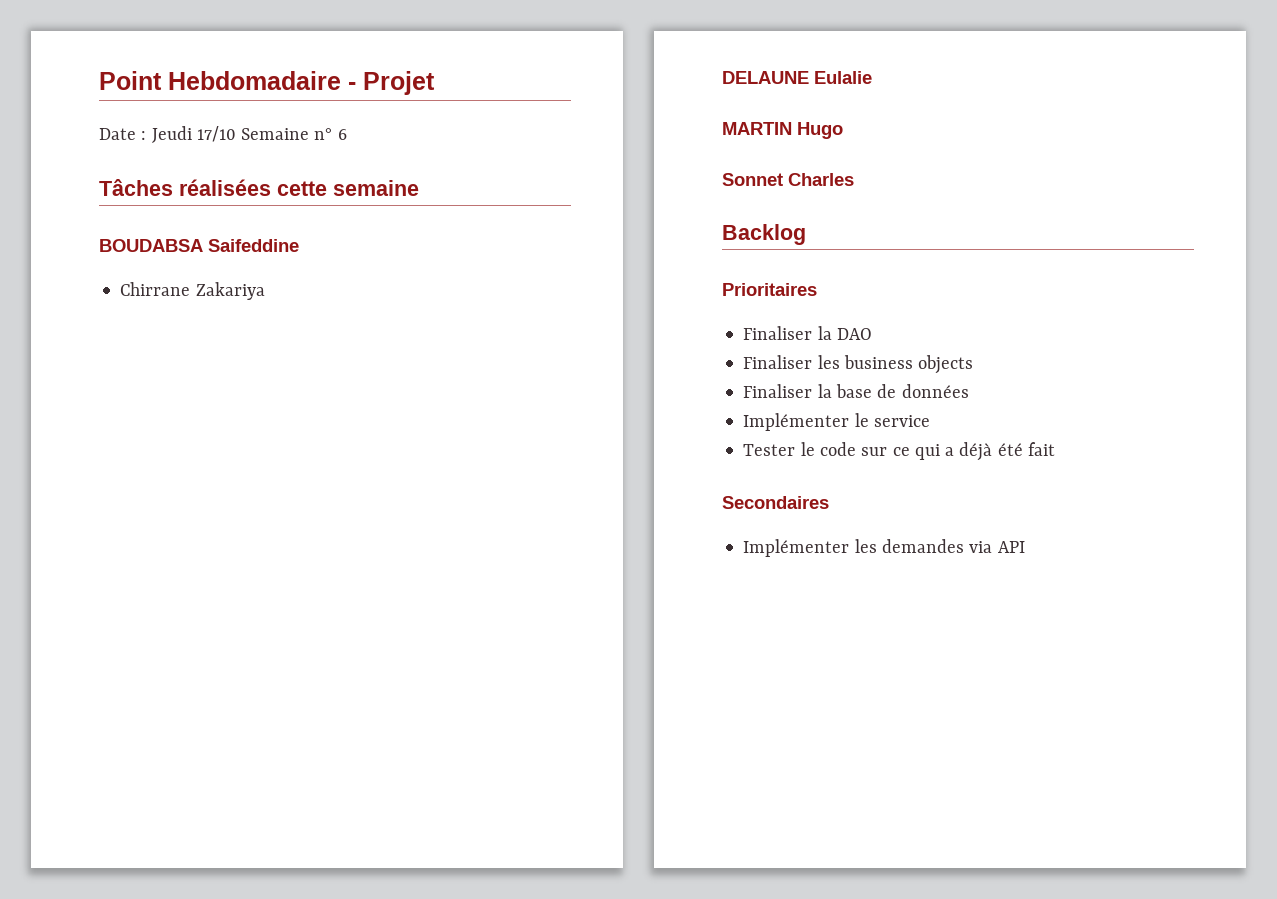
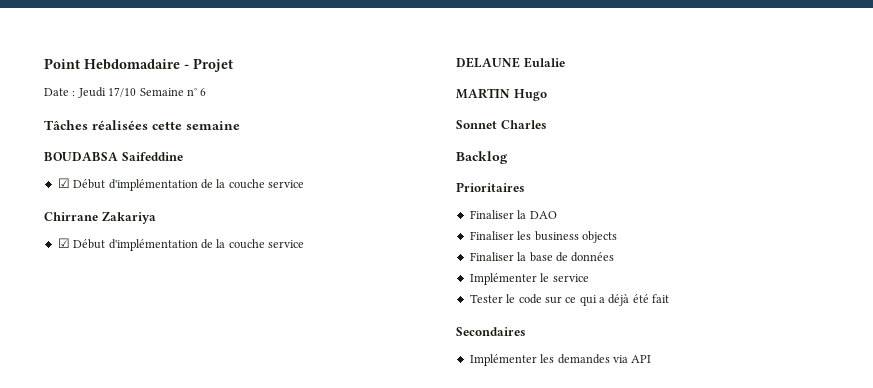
  BOUDABSA Saifeddine
+ ☑ Début d'implémentation de la couche service
  Chirrane Zakariya
+ ☑ Début d'implémentation de la couche service

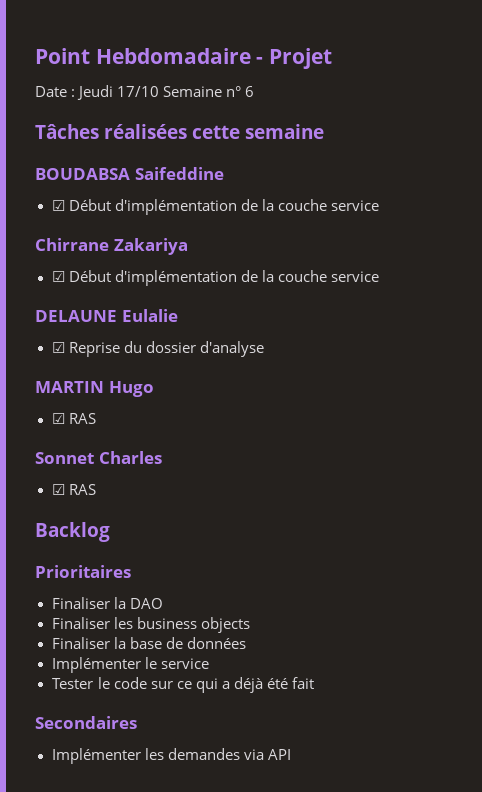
+ ☑ Reprise du dossier d'analyse
  MARTIN Hugo
+ ☑ RAS
  Sonnet Charles
+ ☑ RAS

